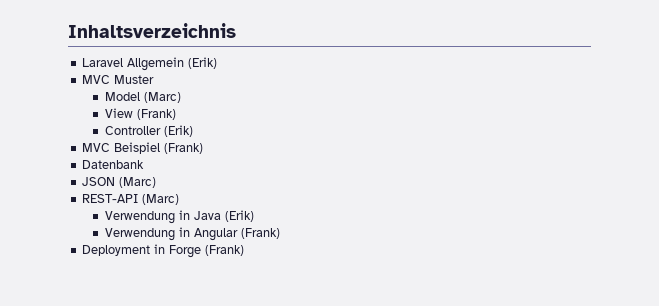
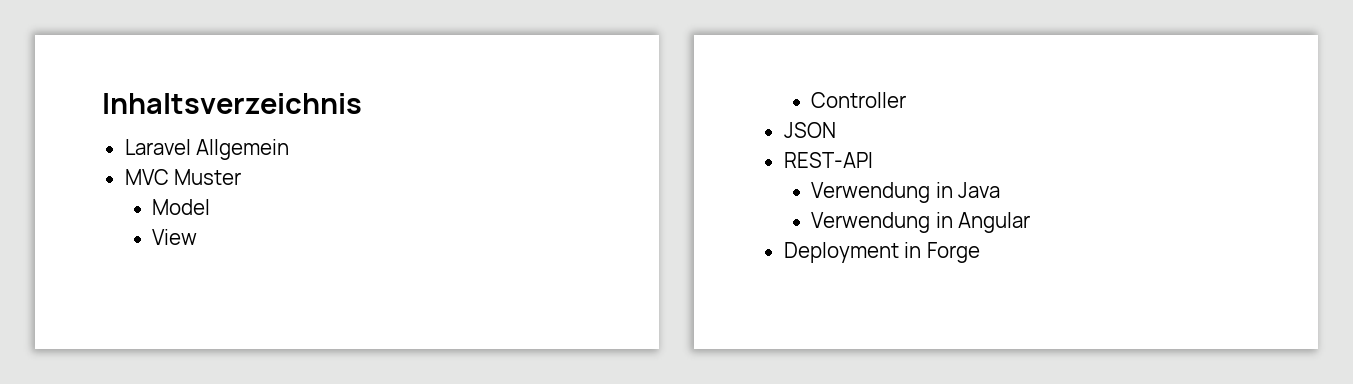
- Laravel Allgemein (Erik)
+ Laravel Allgemein
- Model (Marc)
+ Model
- View (Frank)
+ View
- Controller (Erik)
- MVC Beispiel (Frank)
- Datenbank
+ Controller
- JSON (Marc)
+ JSON
- REST-API (Marc)
+ REST-API
- Verwendung in Java (Erik)
+ Verwendung in Java
- Verwendung in Angular (Frank)
+ Verwendung in Angular
- Deployment in Forge (Frank)
+ Deployment in Forge

